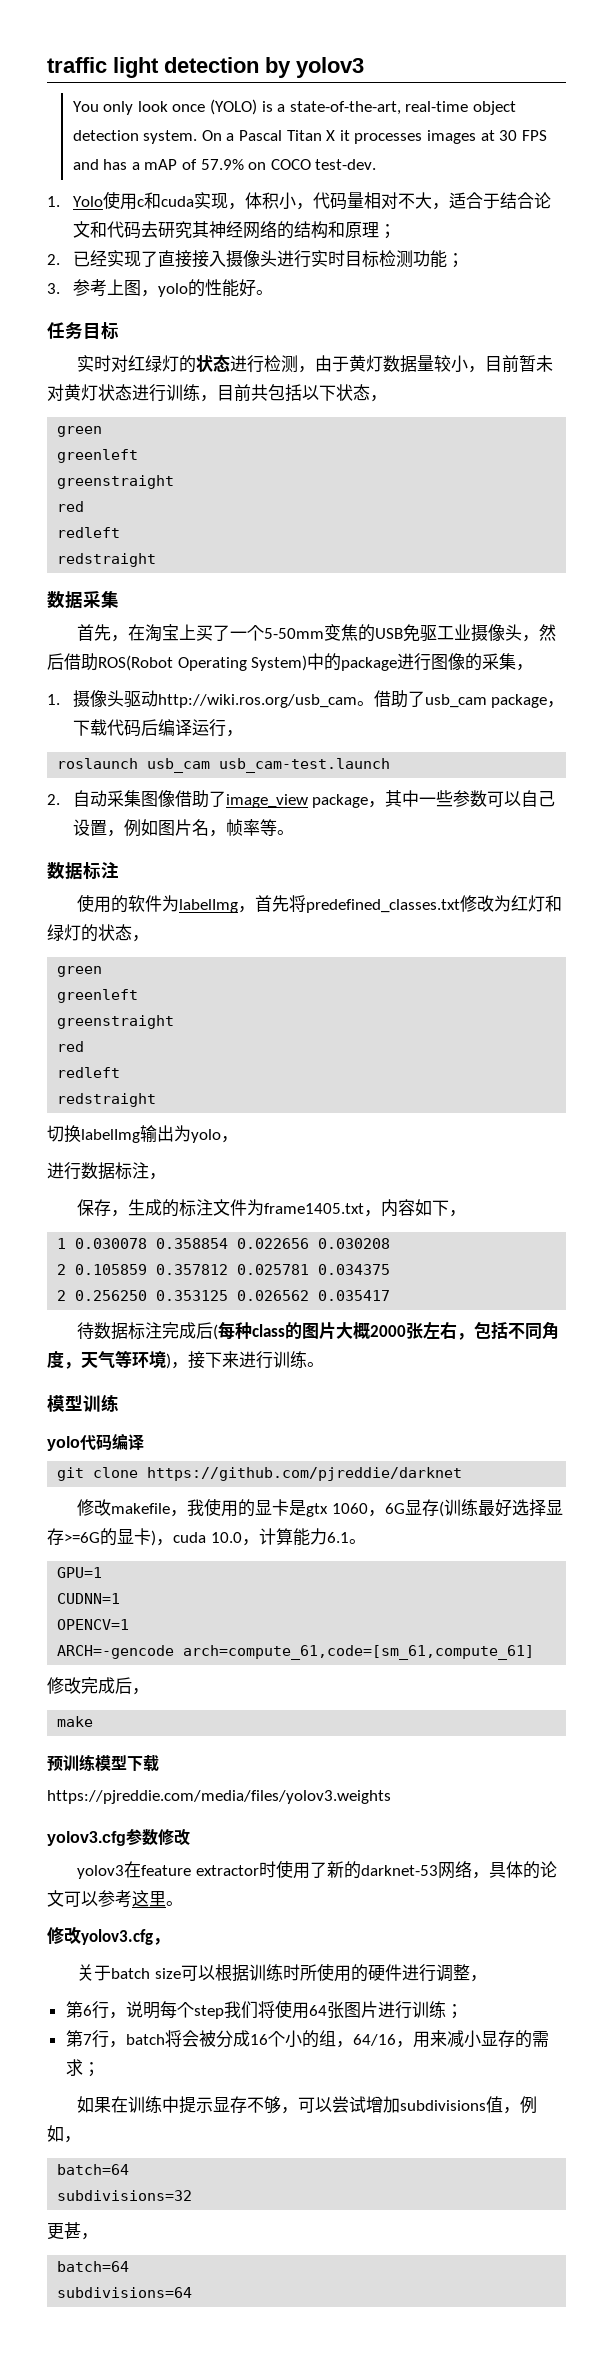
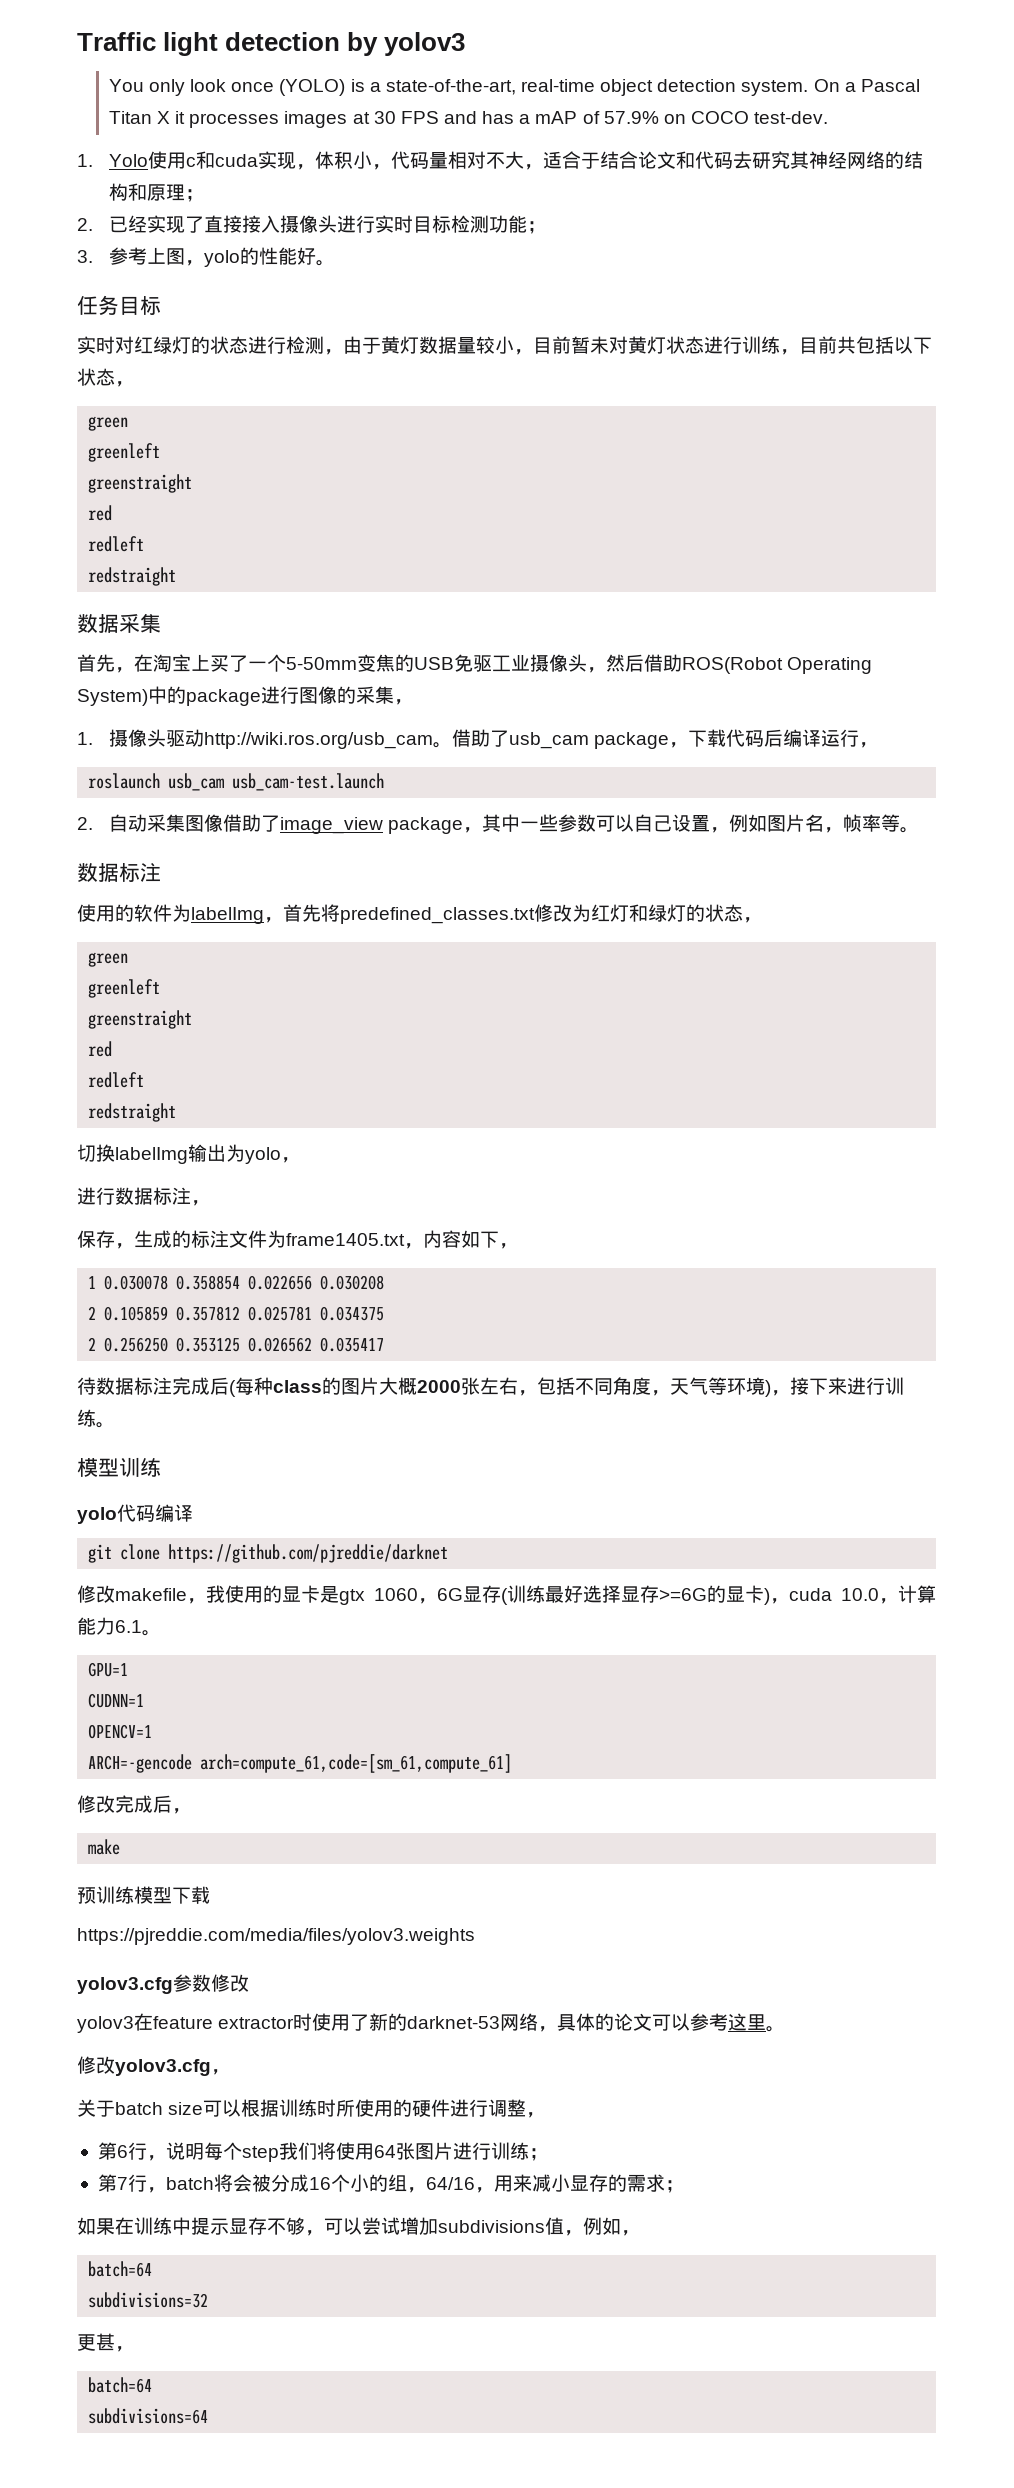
- traffic light detection by yolov3
+ Traffic light detection by yolov3

